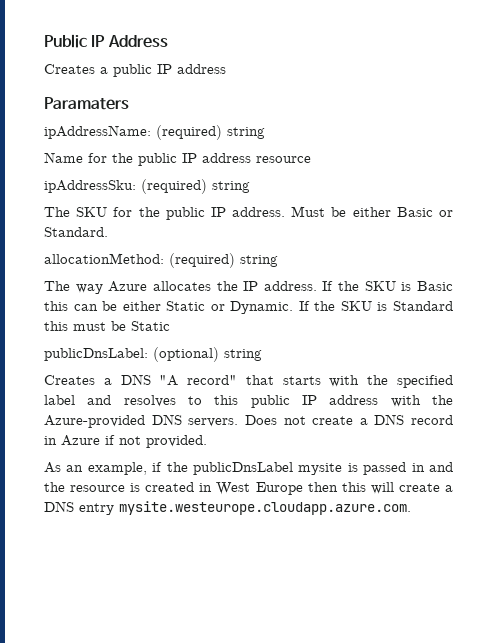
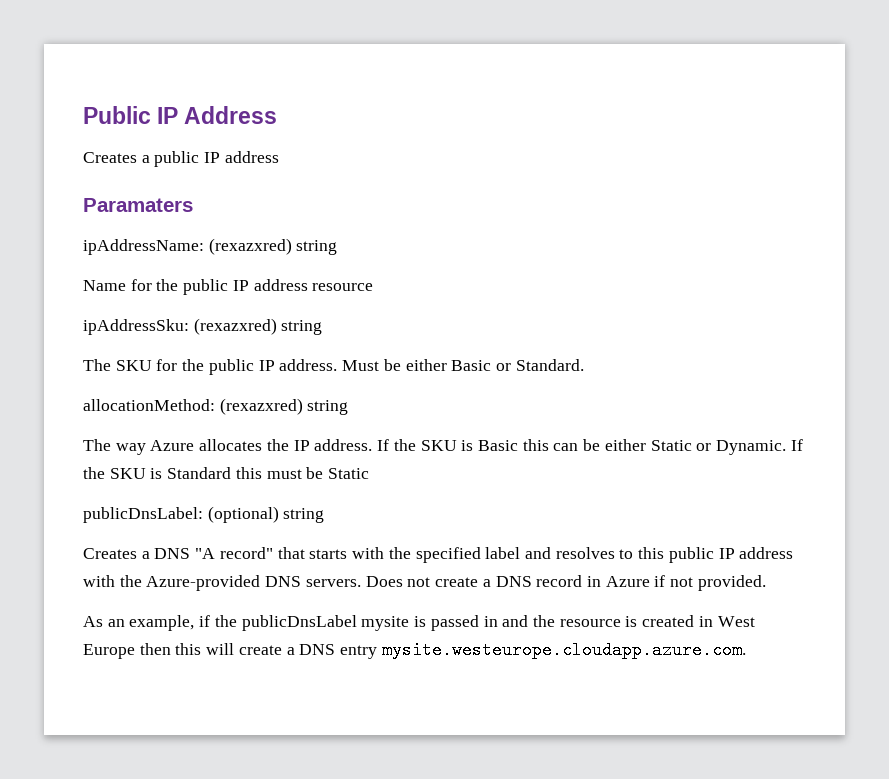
- ipAddressName: (required) string
+ ipAddressName: (rexazxred) string
- ipAddressSku: (required) string
+ ipAddressSku: (rexazxred) string
- allocationMethod: (required) string
+ allocationMethod: (rexazxred) string

